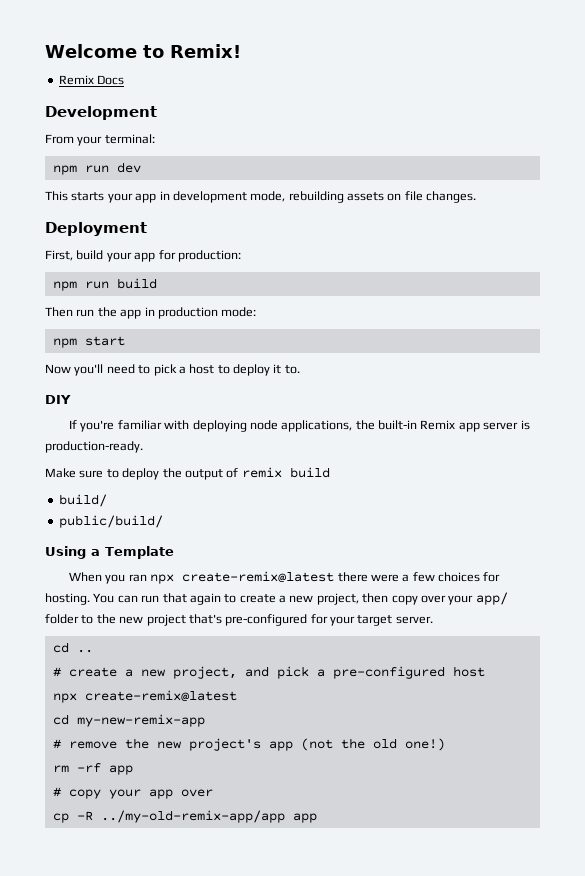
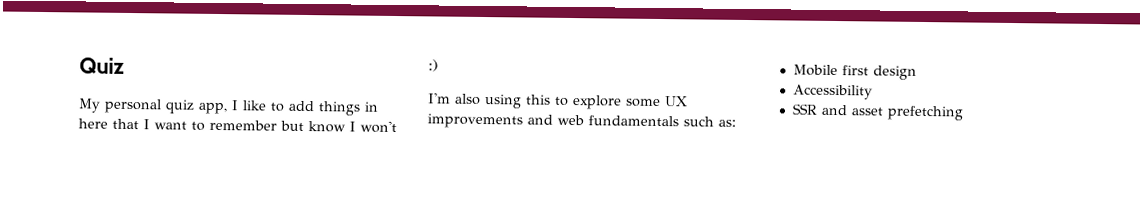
- Welcome to Remix!
- Remix Docs
- Development
- From your terminal:
- npm run dev
- This starts your app in development mode, rebuilding assets on file changes.
- Deployment
- First, build your app for production:
- npm run build
- Then run the app in production mode:
- npm start
- Now you'll need to pick a host to deploy it to.
- DIY
- If you're familiar with deploying node applications, the built-in Remix app server is production-ready.
- Make sure to deploy the output of remix build
- build/
- public/build/
- Using a Template
- When you ran npx create-remix@latest there were a few choices for hosting. You can run that again to create a new project, then copy over your app/ folder to the new project that's pre-configured for your target server.
- cd ..
- # create a new project, and pick a pre-configured host
- npx create-remix@latest
- cd my-new-remix-app
- # remove the new project's app (not the old one!)
- rm -rf app
- # copy your app over
- cp -R ../my-old-remix-app/app app
+ Quiz
+ My personal quiz app, I like to add things in here that I want to remember but know I won't :)
+ I'm also using this to explore some UX improvements and web fundamentals such as:
+ Mobile first design
+ Accessibility
+ SSR and asset prefetching

